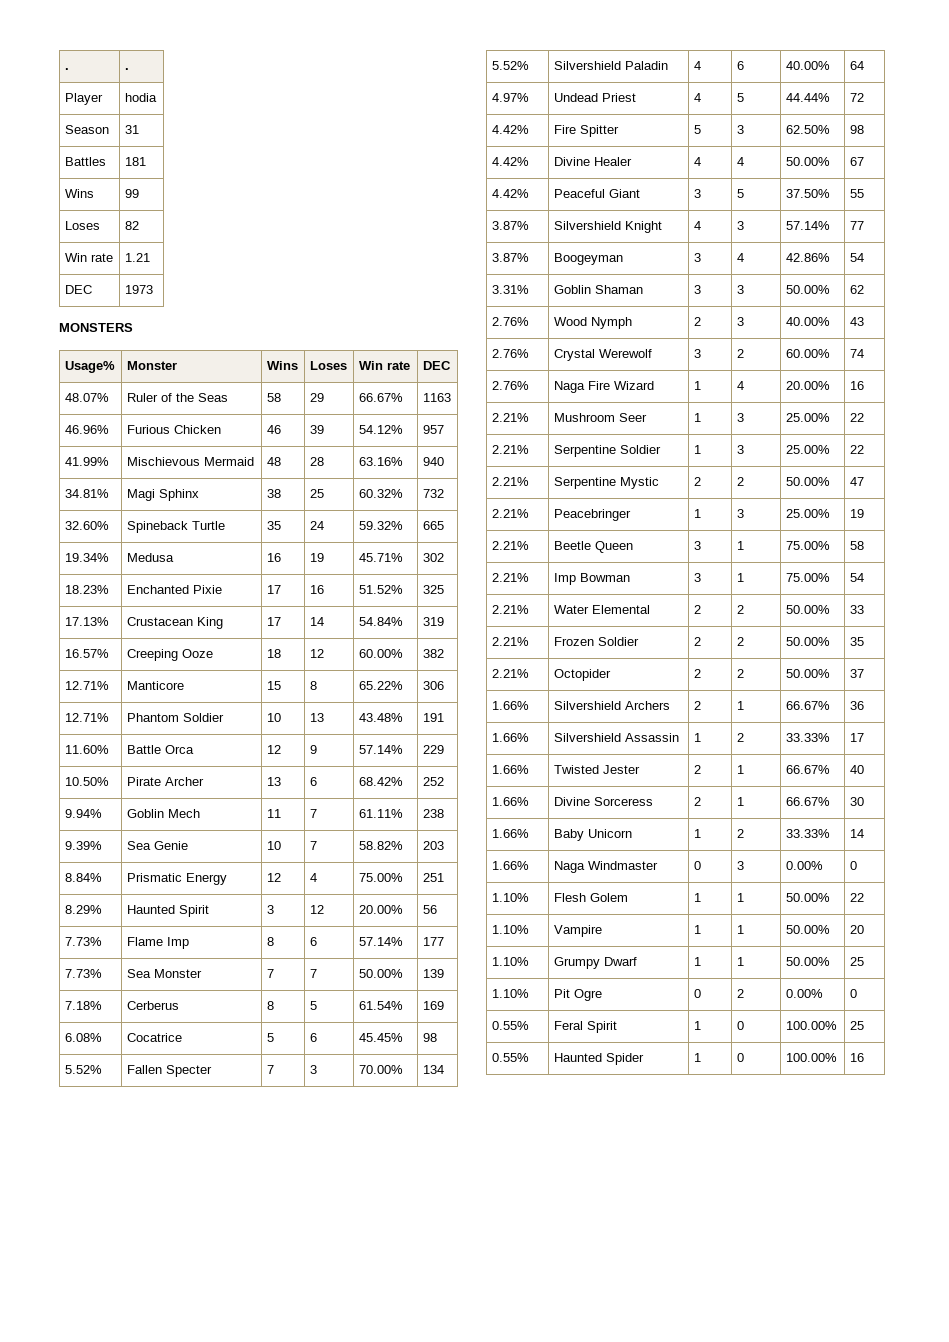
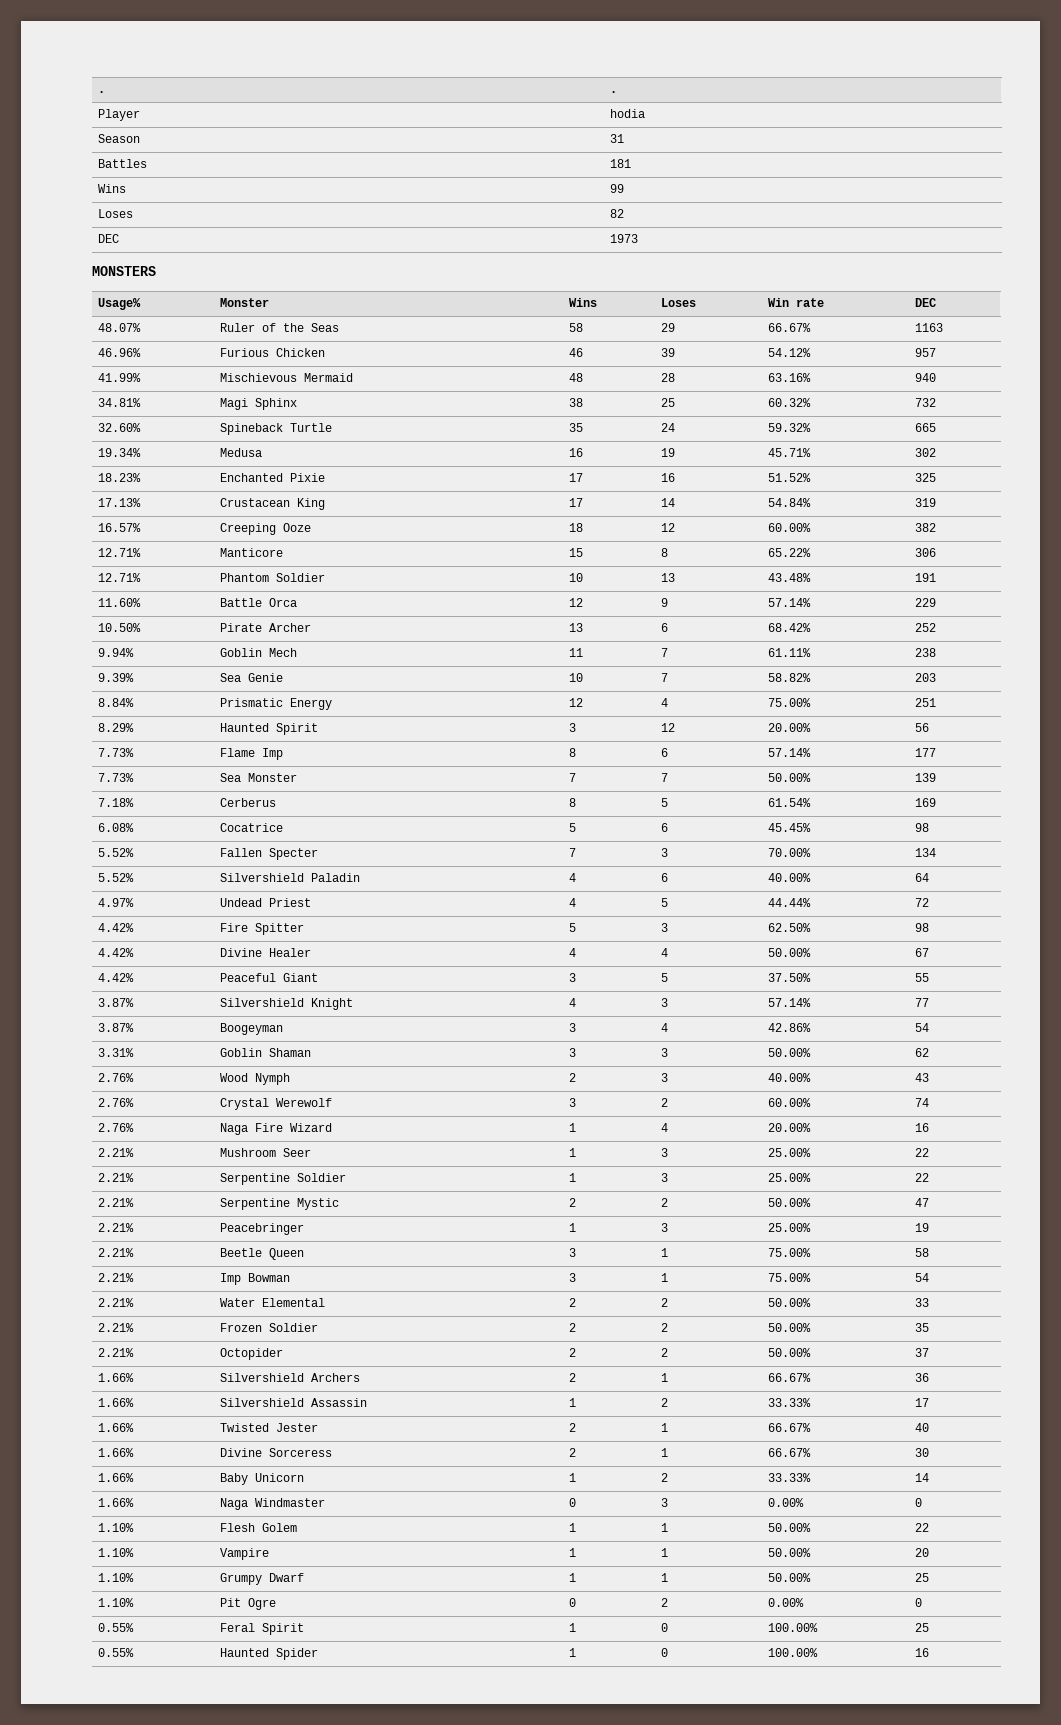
- Win rate | 1.21

